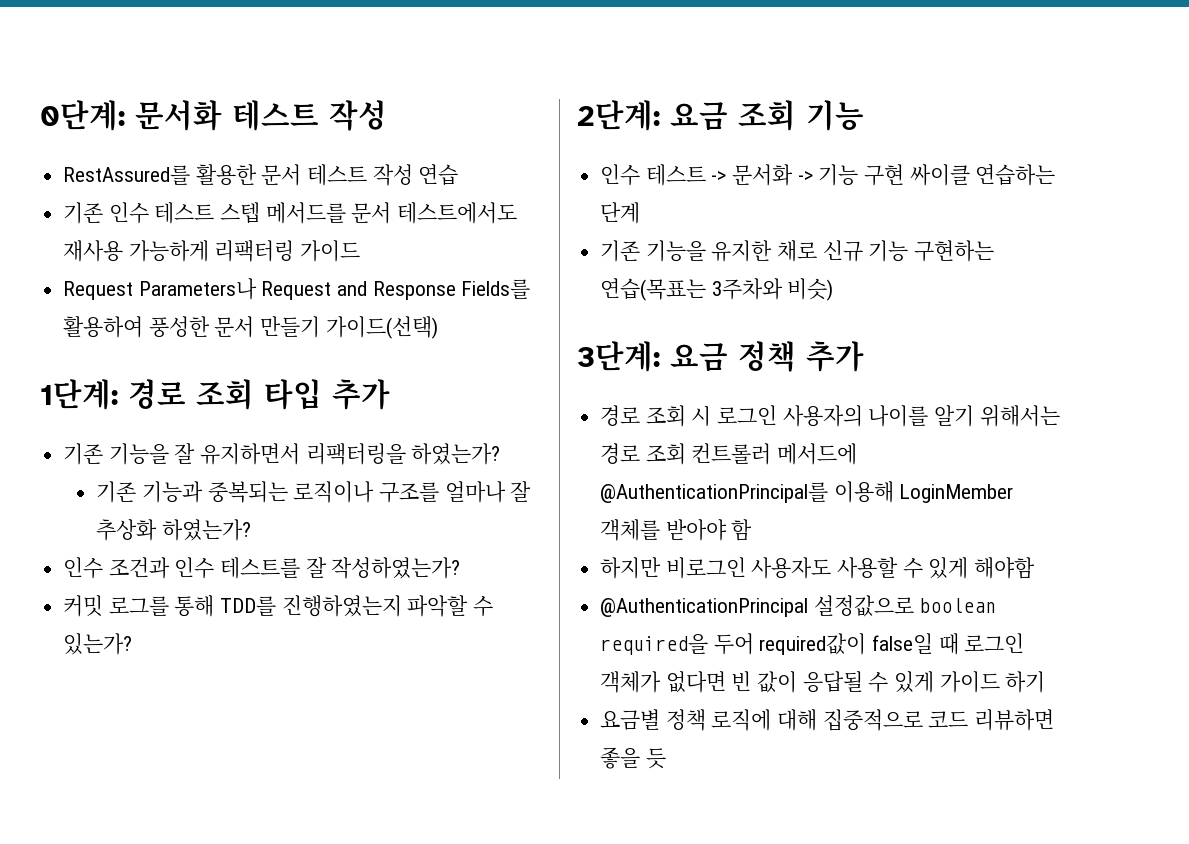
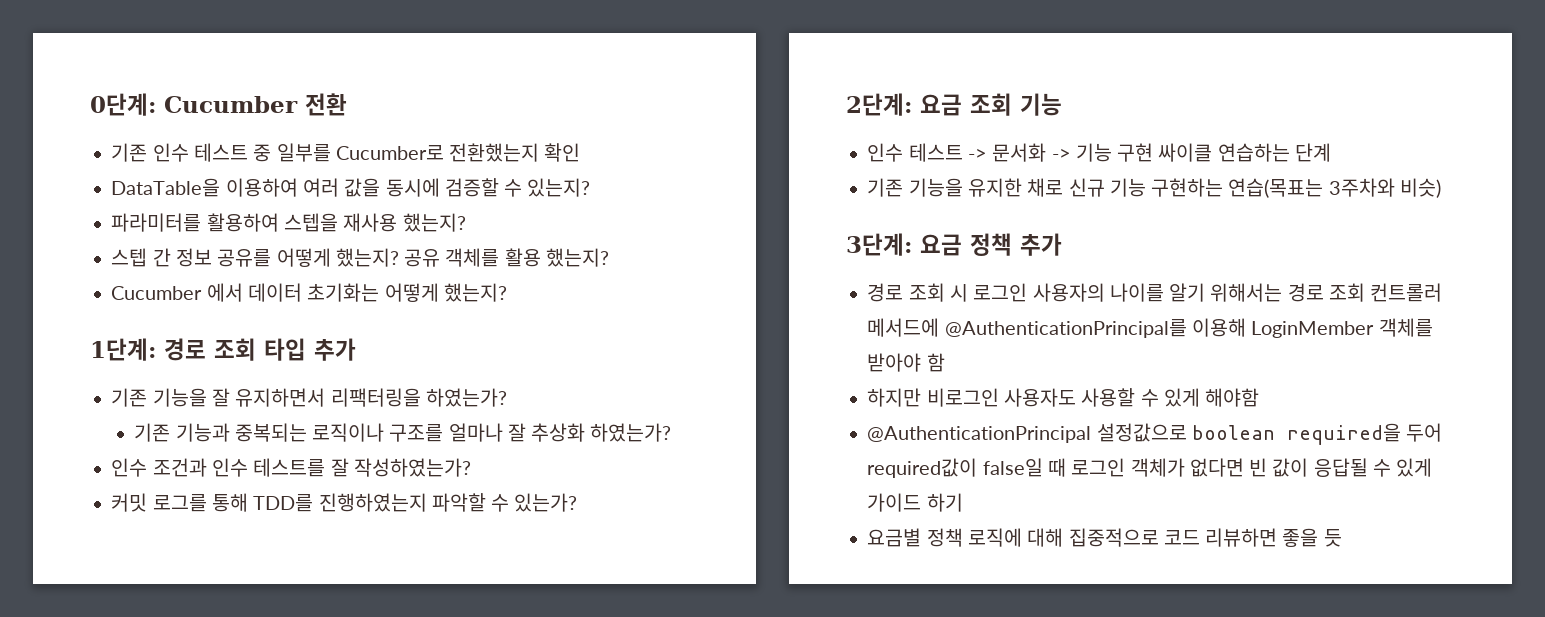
- 0단계: 문서화 테스트 작성
- RestAssured를 활용한 문서 테스트 작성 연습
- 기존 인수 테스트 스텝 메서드를 문서 테스트에서도 재사용 가능하게 리팩터링 가이드
- Request Parameters나 Request and Response Fields를 활용하여 풍성한 문서 만들기 가이드(선택)
+ 0단계: Cucumber 전환
+ 기존 인수 테스트 중 일부를 Cucumber로 전환했는지 확인
+ DataTable을 이용하여 여러 값을 동시에 검증할 수 있는지?
+ 파라미터를 활용하여 스텝을 재사용 했는지?
+ 스텝 간 정보 공유를 어떻게 했는지? 공유 객체를 활용 했는지?
+ Cucumber 에서 데이터 초기화는 어떻게 했는지?

